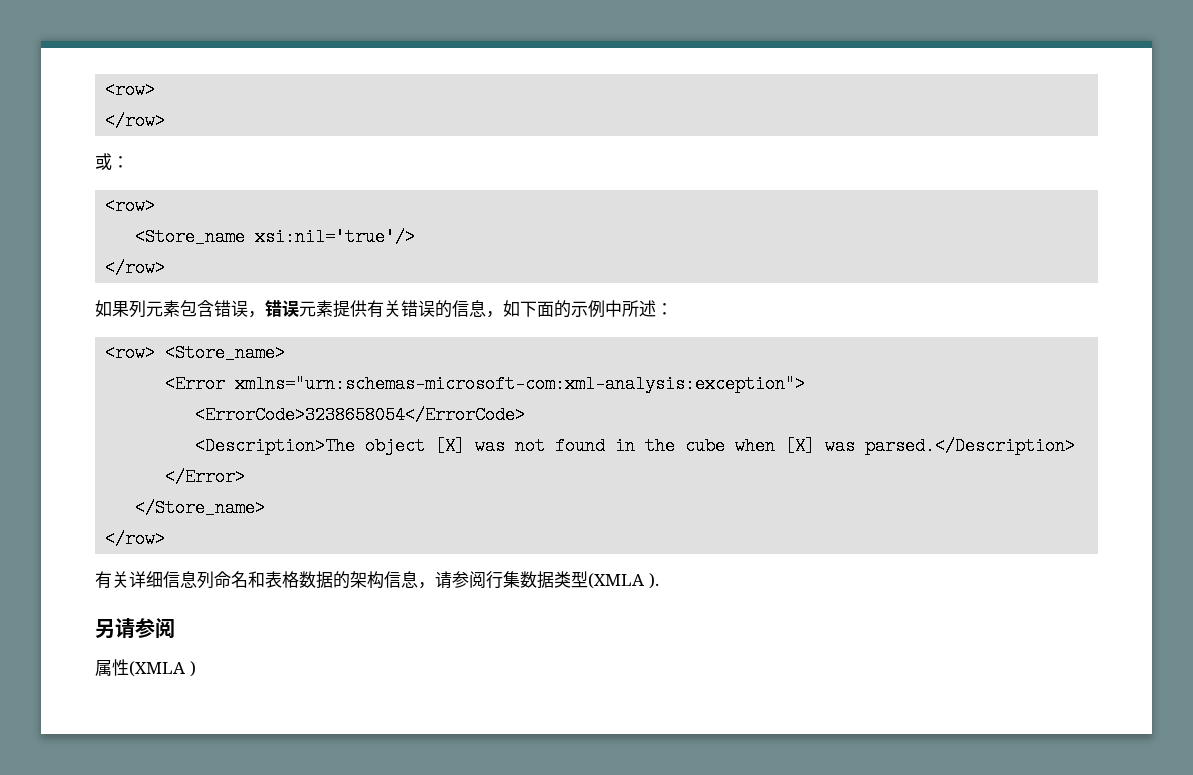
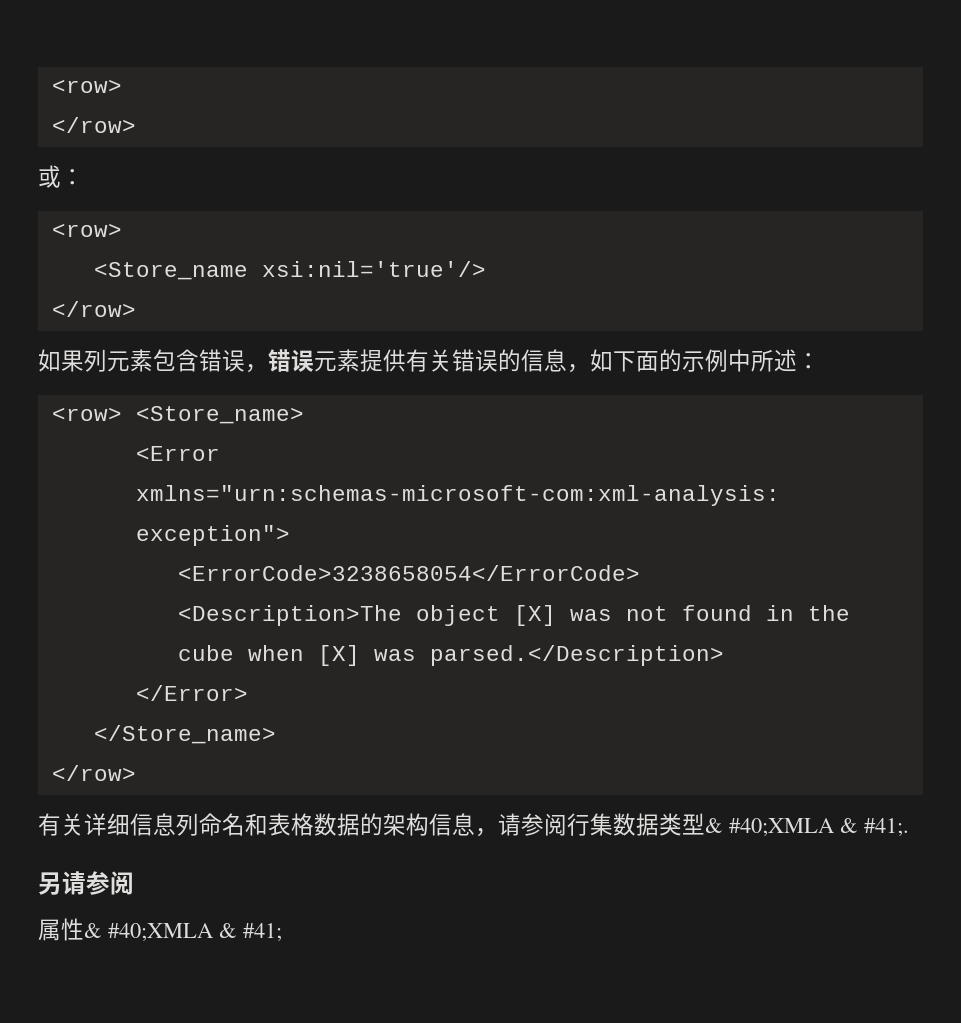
- 有关详细信息列命名和表格数据的架构信息，请参阅行集数据类型(XMLA ).
+ 有关详细信息列命名和表格数据的架构信息，请参阅行集数据类型& #40;XMLA & #41;.
- 属性(XMLA )
+ 属性& #40;XMLA & #41;

